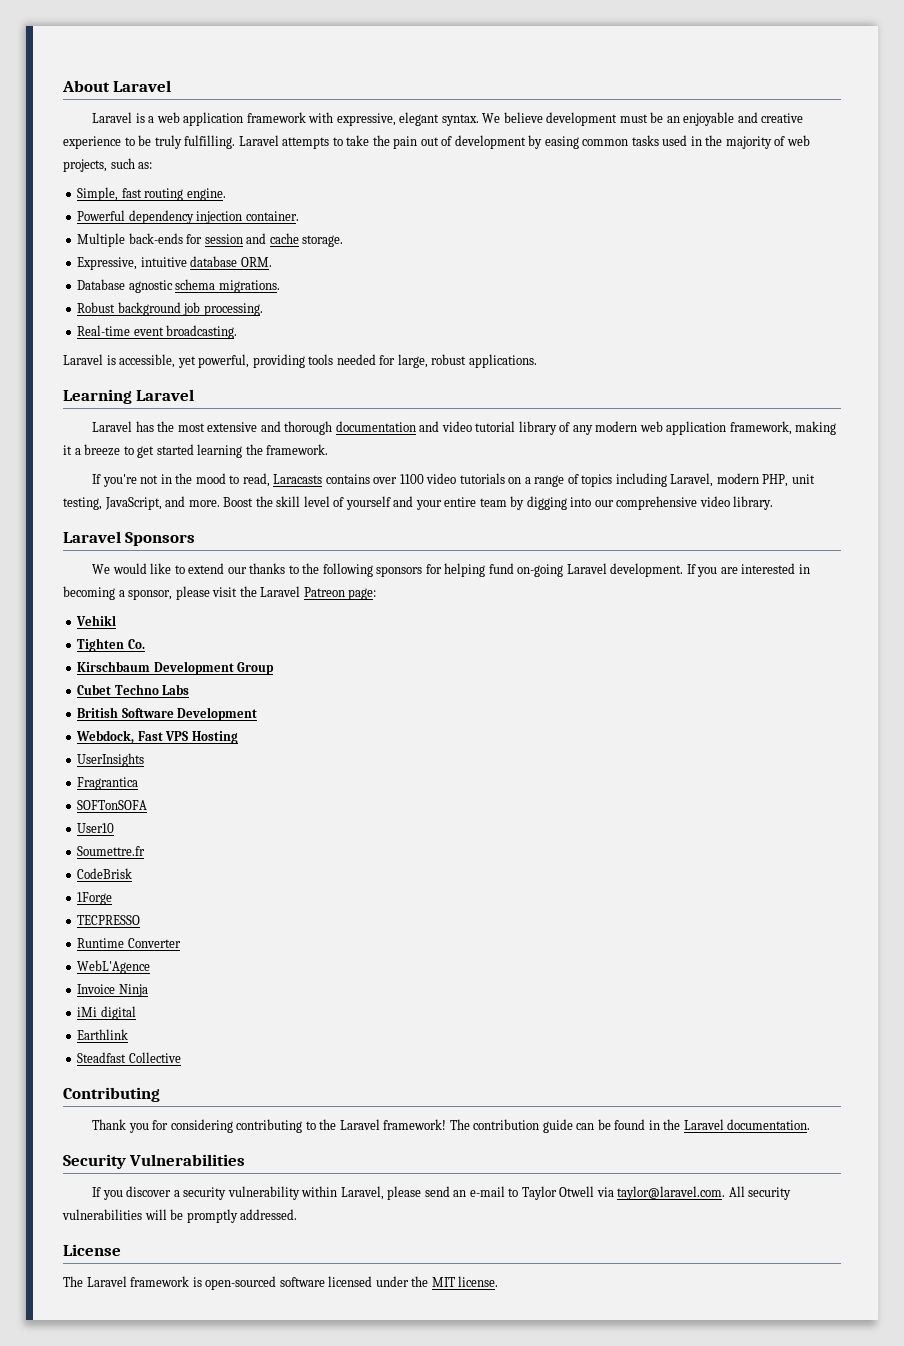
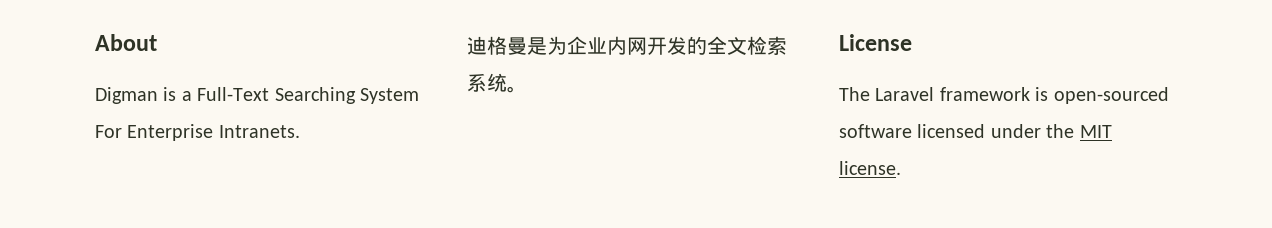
- About Laravel
- Laravel is a web application framework with expressive, elegant syntax. We believe development must be an enjoyable and creative experience to be truly fulfilling. Laravel attempts to take the pain out of development by easing common tasks used in the majority of web projects, such as:
- Simple, fast routing engine.
- Powerful dependency injection container.
- Multiple back-ends for session and cache storage.
- Expressive, intuitive database ORM.
- Database agnostic schema migrations.
- Robust background job processing.
- Real-time event broadcasting.
- Laravel is accessible, yet powerful, providing tools needed for large, robust applications.
- Learning Laravel
- Laravel has the most extensive and thorough documentation and video tutorial library of any modern web application framework, making it a breeze to get started learning the framework.
- If you're not in the mood to read, Laracasts contains over 1100 video tutorials on a range of topics including Laravel, modern PHP, unit testing, JavaScript, and more. Boost the skill level of yourself and your entire team by digging into our comprehensive video library.
- Laravel Sponsors
- We would like to extend our thanks to the following sponsors for helping fund on-going Laravel development. If you are interested in becoming a sponsor, please visit the Laravel Patreon page:
- Vehikl
- Tighten Co.
- Kirschbaum Development Group
- Cubet Techno Labs
- British Software Development
- Webdock, Fast VPS Hosting
- UserInsights
- Fragrantica
- SOFTonSOFA
- User10
- Soumettre.fr
- CodeBrisk
- 1Forge
- TECPRESSO
- Runtime Converter
- WebL'Agence
- Invoice Ninja
- iMi digital
- Earthlink
- Steadfast Collective
- Contributing
- Thank you for considering contributing to the Laravel framework! The contribution guide can be found in the Laravel documentation.
- Security Vulnerabilities
- If you discover a security vulnerability within Laravel, please send an e-mail to Taylor Otwell via taylor@laravel.com. All security vulnerabilities will be promptly addressed.
+ About
+ Digman is a Full-Text Searching System For Enterprise Intranets.
+ 迪格曼是为企业内网开发的全文检索系统。

